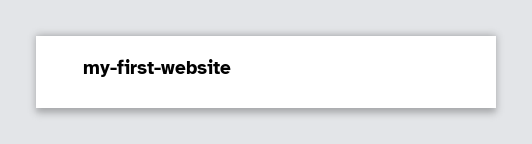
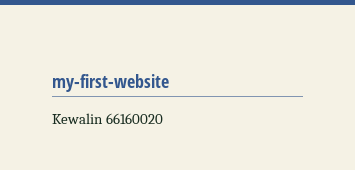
+ Kewalin 66160020

